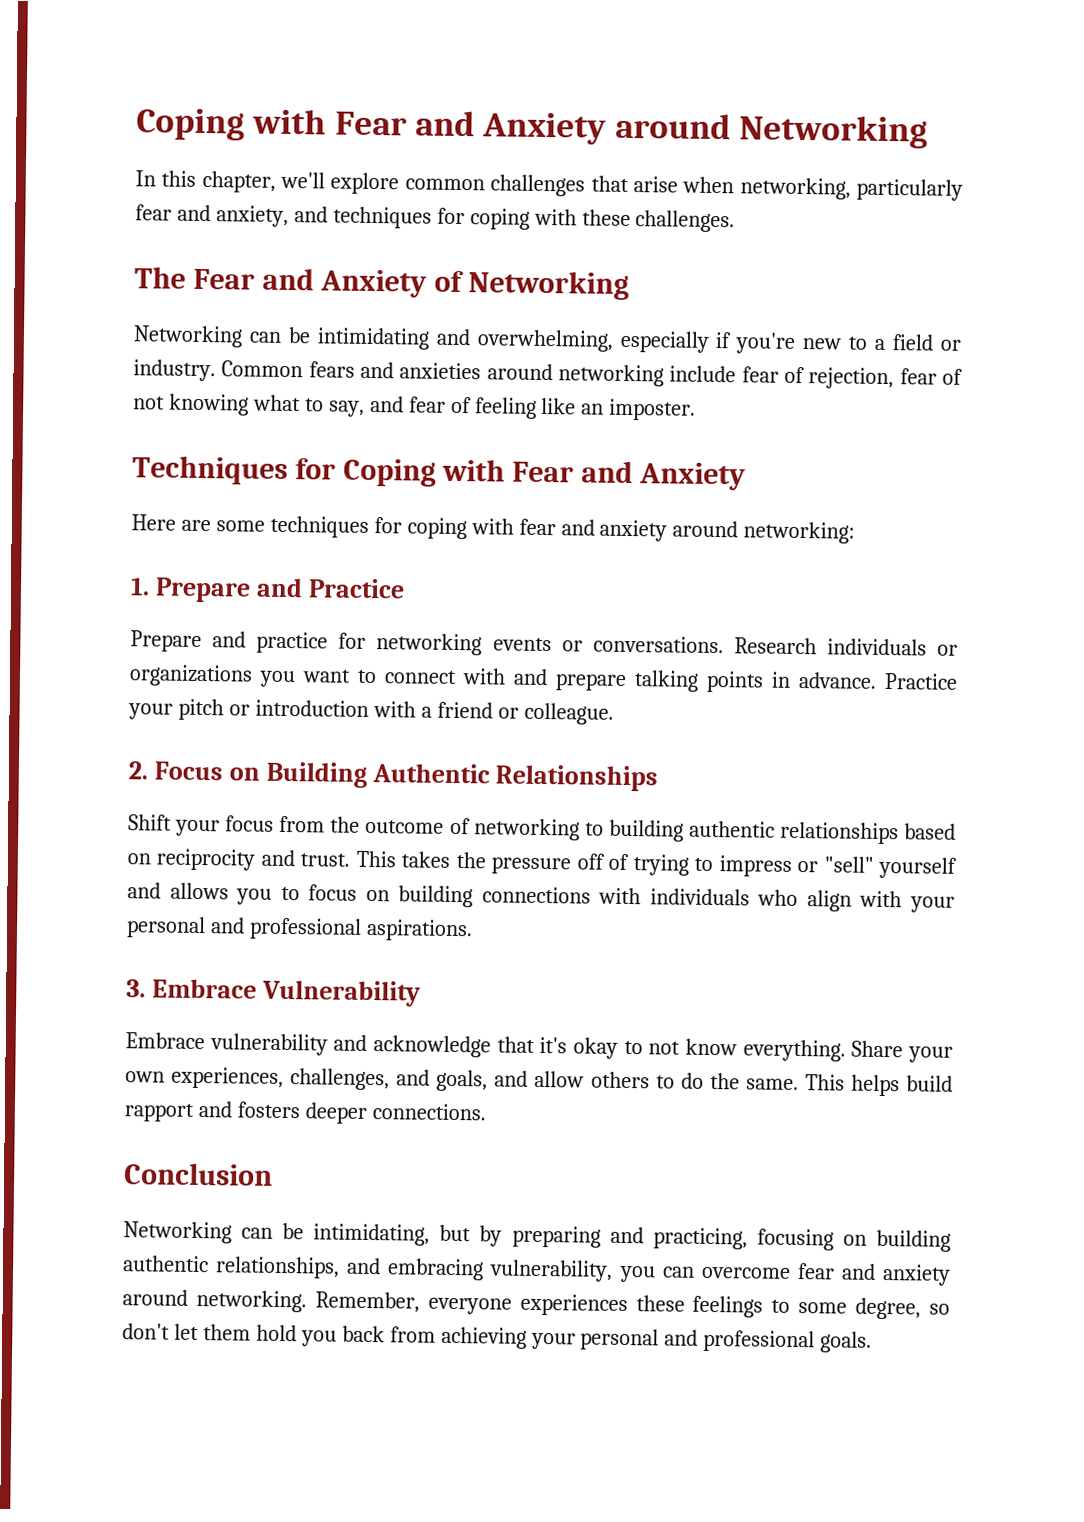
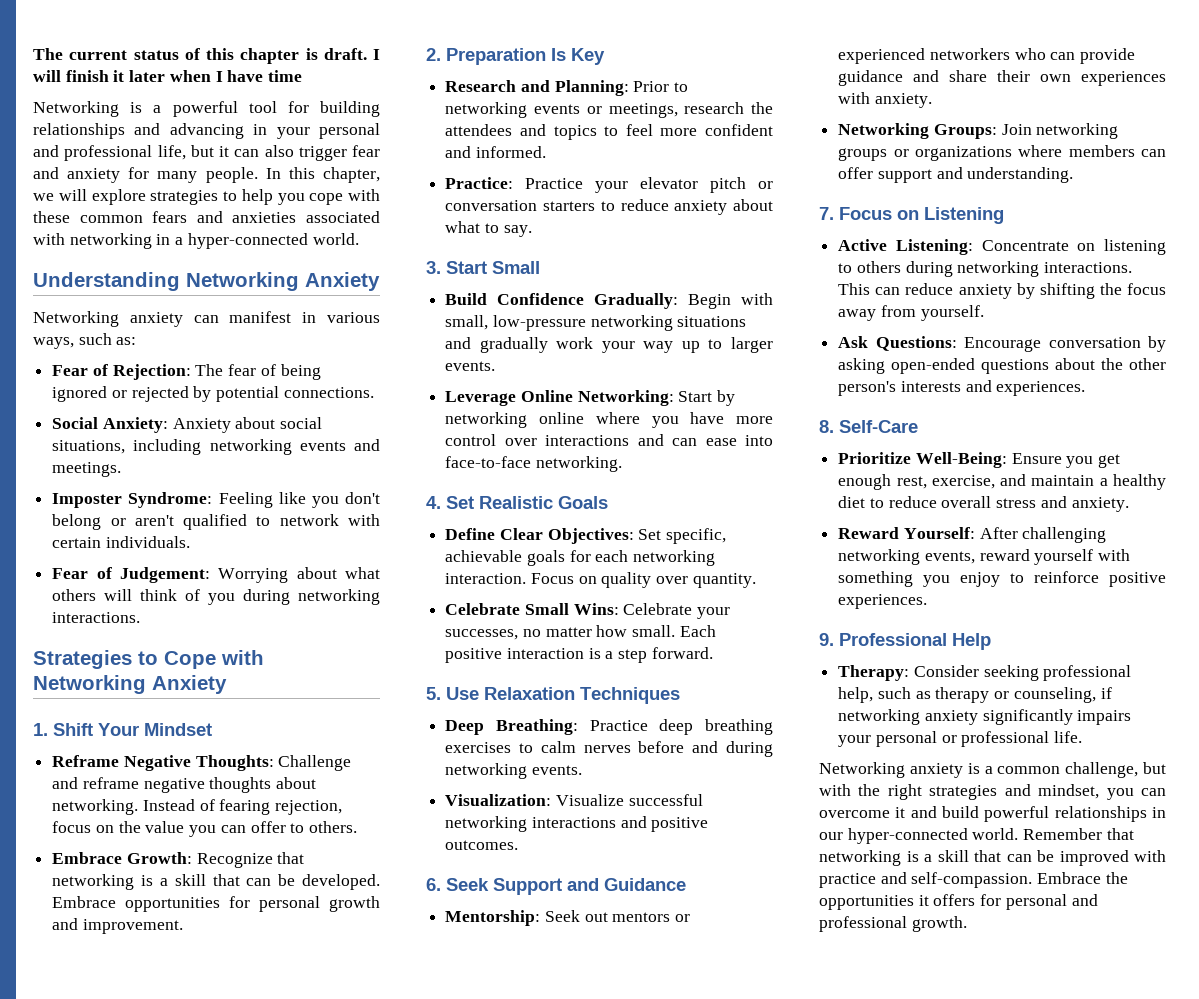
- Coping with Fear and Anxiety around Networking
- In this chapter, we'll explore common challenges that arise when networking, particularly fear and anxiety, and techniques for coping with these challenges.
- The Fear and Anxiety of Networking
- Networking can be intimidating and overwhelming, especially if you're new to a field or industry. Common fears and anxieties around networking include fear of rejection, fear of not knowing what to say, and fear of feeling like an imposter.
- Techniques for Coping with Fear and Anxiety
- Here are some techniques for coping with fear and anxiety around networking:
- 1. Prepare and Practice
- Prepare and practice for networking events or conversations. Research individuals or organizations you want to connect with and prepare talking points in advance. Practice your pitch or introduction with a friend or colleague.
- 2. Focus on Building Authentic Relationships
- Shift your focus from the outcome of networking to building authentic relationships based on reciprocity and trust. This takes the pressure off of trying to impress or "sell" yourself and allows you to focus on building connections with individuals who align with your personal and professional aspirations.
- 3. Embrace Vulnerability
- Embrace vulnerability and acknowledge that it's okay to not know everything. Share your own experiences, challenges, and goals, and allow others to do the same. This helps build rapport and fosters deeper connections.
- Conclusion
- Networking can be intimidating, but by preparing and practicing, focusing on building authentic relationships, and embracing vulnerability, you can overcome fear and anxiety around networking. Remember, everyone experiences these feelings to some degree, so don't let them hold you back from achieving your personal and professional goals.
+ The current status of this chapter is draft. I will finish it later when I have time
+ Networking is a powerful tool for building relationships and advancing in your personal and professional life, but it can also trigger fear and anxiety for many people. In this chapter, we will explore strategies to help you cope with these common fears and anxieties associated with networking in a hyper-connected world.
+ Understanding Networking Anxiety
+ Networking anxiety can manifest in various ways, such as:
+ Fear of Rejection: The fear of being ignored or rejected by potential connections.
+ Social Anxiety: Anxiety about social situations, including networking events and meetings.
+ Imposter Syndrome: Feeling like you don't belong or aren't qualified to network with certain individuals.
+ Fear of Judgement: Worrying about what others will think of you during networking interactions.
+ Strategies to Cope with Networking Anxiety
+ 1. Shift Your Mindset
+ Reframe Negative Thoughts: Challenge and reframe negative thoughts about networking. Instead of fearing rejection, focus on the value you can offer to others.
+ Embrace Growth: Recognize that networking is a skill that can be developed. Embrace opportunities for personal growth and improvement.
+ 2. Preparation Is Key
+ Research and Planning: Prior to networking events or meetings, research the attendees and topics to feel more confident and informed.
+ Practice: Practice your elevator pitch or conversation starters to reduce anxiety about what to say.
+ 3. Start Small
+ Build Confidence Gradually: Begin with small, low-pressure networking situations and gradually work your way up to larger events.
+ Leverage Online Networking: Start by networking online where you have more control over interactions and can ease into face-to-face networking.
+ 4. Set Realistic Goals
+ Define Clear Objectives: Set specific, achievable goals for each networking interaction. Focus on quality over quantity.
+ Celebrate Small Wins: Celebrate your successes, no matter how small. Each positive interaction is a step forward.
+ 5. Use Relaxation Techniques
+ Deep Breathing: Practice deep breathing exercises to calm nerves before and during networking events.
+ Visualization: Visualize successful networking interactions and positive outcomes.
+ 6. Seek Support and Guidance
+ Mentorship: Seek out mentors or experienced networkers who can provide guidance and share their own experiences with anxiety.
+ Networking Groups: Join networking groups or organizations where members can offer support and understanding.
+ 7. Focus on Listening
+ Active Listening: Concentrate on listening to others during networking interactions. This can reduce anxiety by shifting the focus away from yourself.
+ Ask Questions: Encourage conversation by asking open-ended questions about the other person's interests and experiences.
+ 8. Self-Care
+ Prioritize Well-Being: Ensure you get enough rest, exercise, and maintain a healthy diet to reduce overall stress and anxiety.
+ Reward Yourself: After challenging networking events, reward yourself with something you enjoy to reinforce positive experiences.
+ 9. Professional Help
+ Therapy: Consider seeking professional help, such as therapy or counseling, if networking anxiety significantly impairs your personal or professional life.
+ Networking anxiety is a common challenge, but with the right strategies and mindset, you can overcome it and build powerful relationships in our hyper-connected world. Remember that networking is a skill that can be improved with practice and self-compassion. Embrace the opportunities it offers for personal and professional growth.

